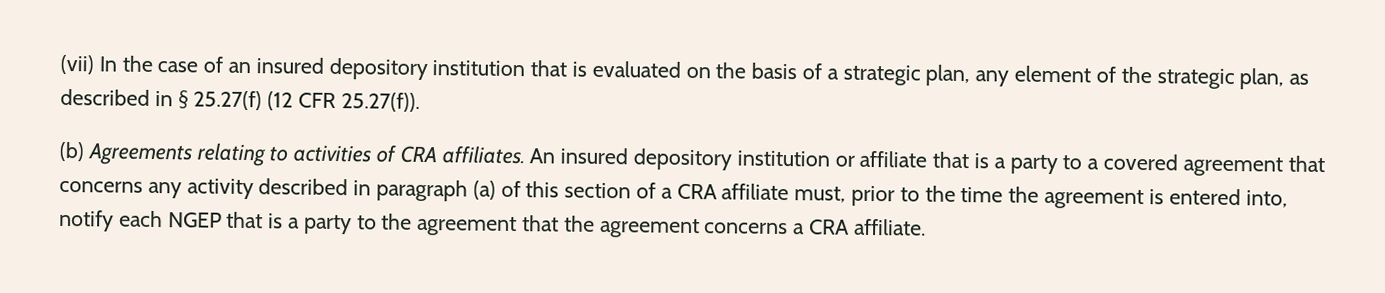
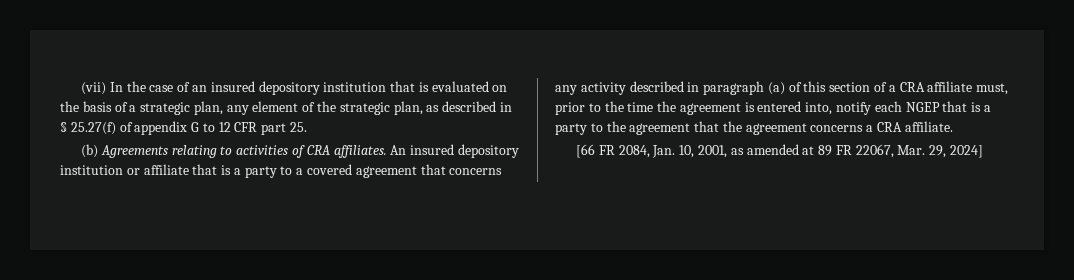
- (vii) In the case of an insured depository institution that is evaluated on the basis of a strategic plan, any element of the strategic plan, as described in § 25.27(f) (12 CFR 25.27(f)).
+ (vii) In the case of an insured depository institution that is evaluated on the basis of a strategic plan, any element of the strategic plan, as described in § 25.27(f) of appendix G to 12 CFR part 25.
+ [66 FR 2084, Jan. 10, 2001, as amended at 89 FR 22067, Mar. 29, 2024]

